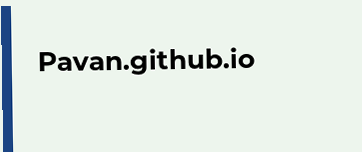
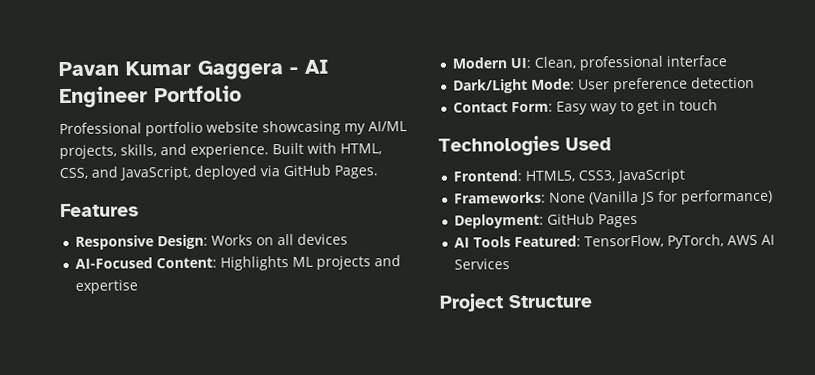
- Pavan.github.io
+ Pavan Kumar Gaggera - AI Engineer Portfolio
+ Professional portfolio website showcasing my AI/ML projects, skills, and experience. Built with HTML, CSS, and JavaScript, deployed via GitHub Pages.
+ Features
+ Responsive Design: Works on all devices
+ AI-Focused Content: Highlights ML projects and expertise
+ Modern UI: Clean, professional interface
+ Dark/Light Mode: User preference detection
+ Contact Form: Easy way to get in touch
+ Technologies Used
+ Frontend: HTML5, CSS3, JavaScript
+ Frameworks: None (Vanilla JS for performance)
+ Deployment: GitHub Pages
+ AI Tools Featured: TensorFlow, PyTorch, AWS AI Services
+ Project Structure

